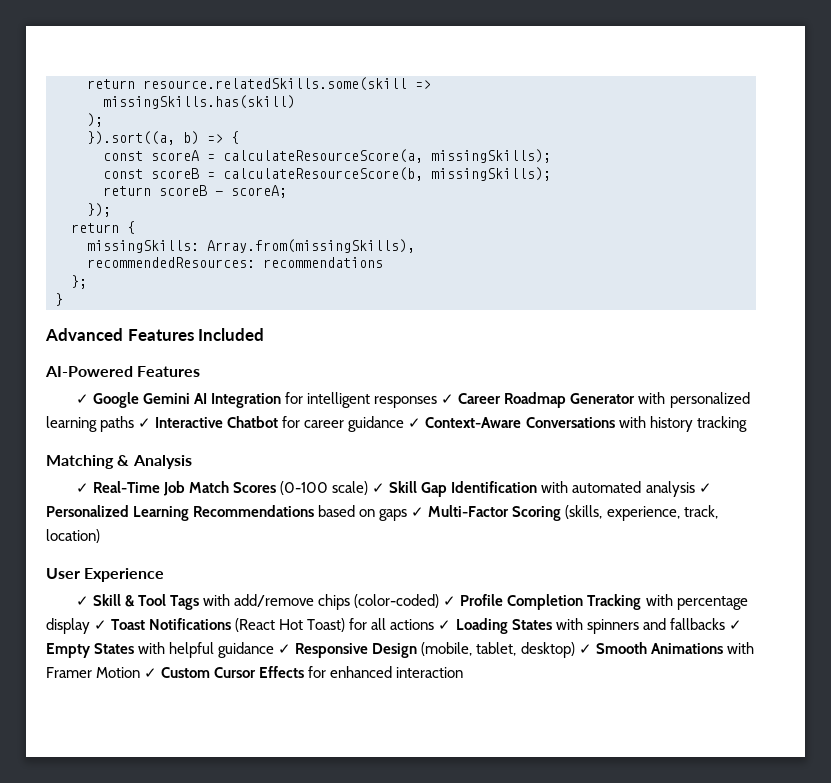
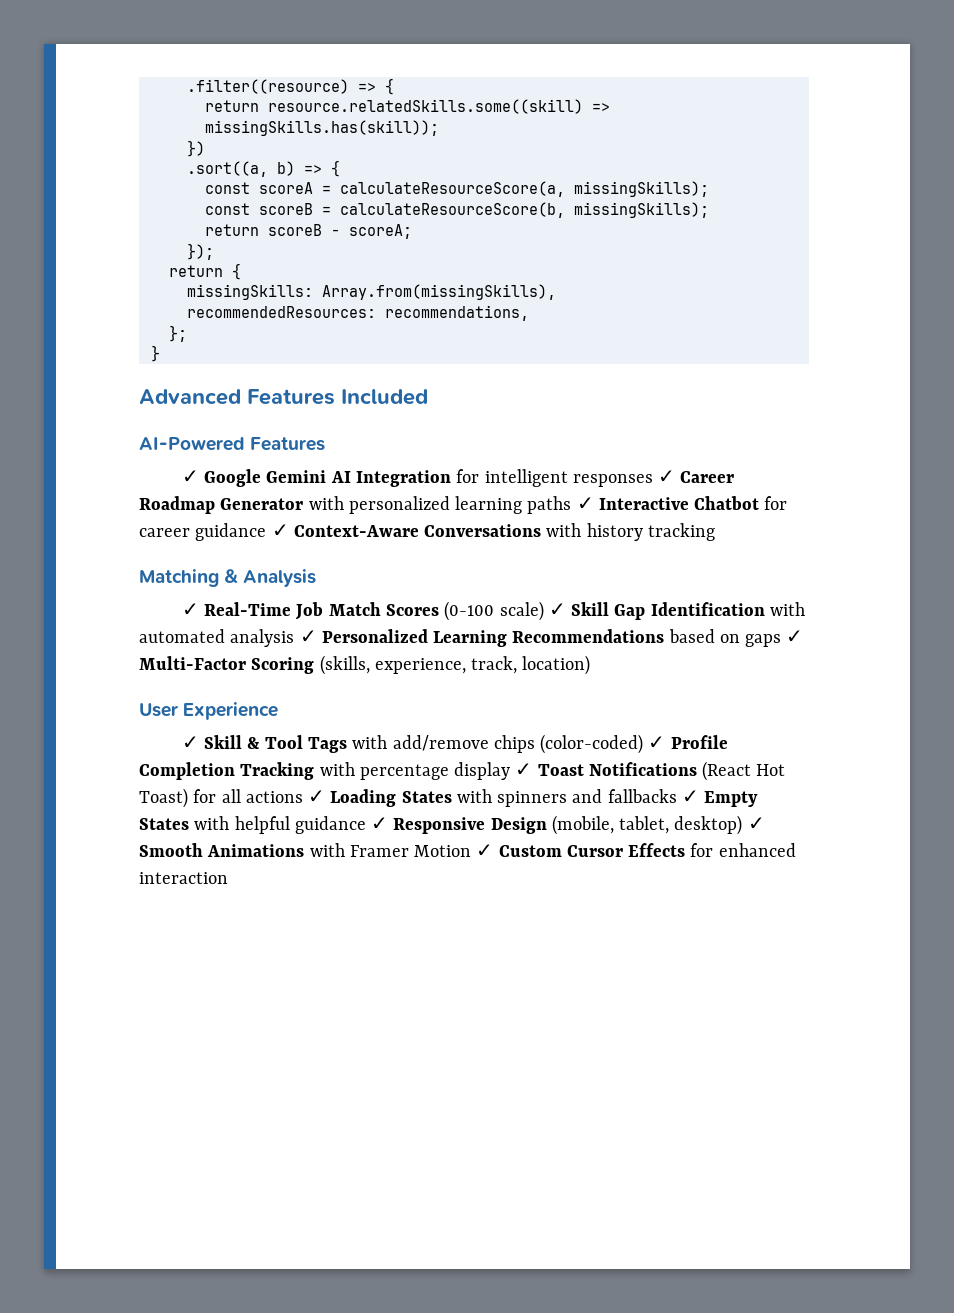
- return resource.relatedSkills.some(skill =>
- missingSkills.has(skill)
- );
- }).sort((a, b) => {
+ .filter((resource) => {
+ return resource.relatedSkills.some((skill) => missingSkills.has(skill));
+ })
+ .sort((a, b) => {
- recommendedResources: recommendations
+ recommendedResources: recommendations,

